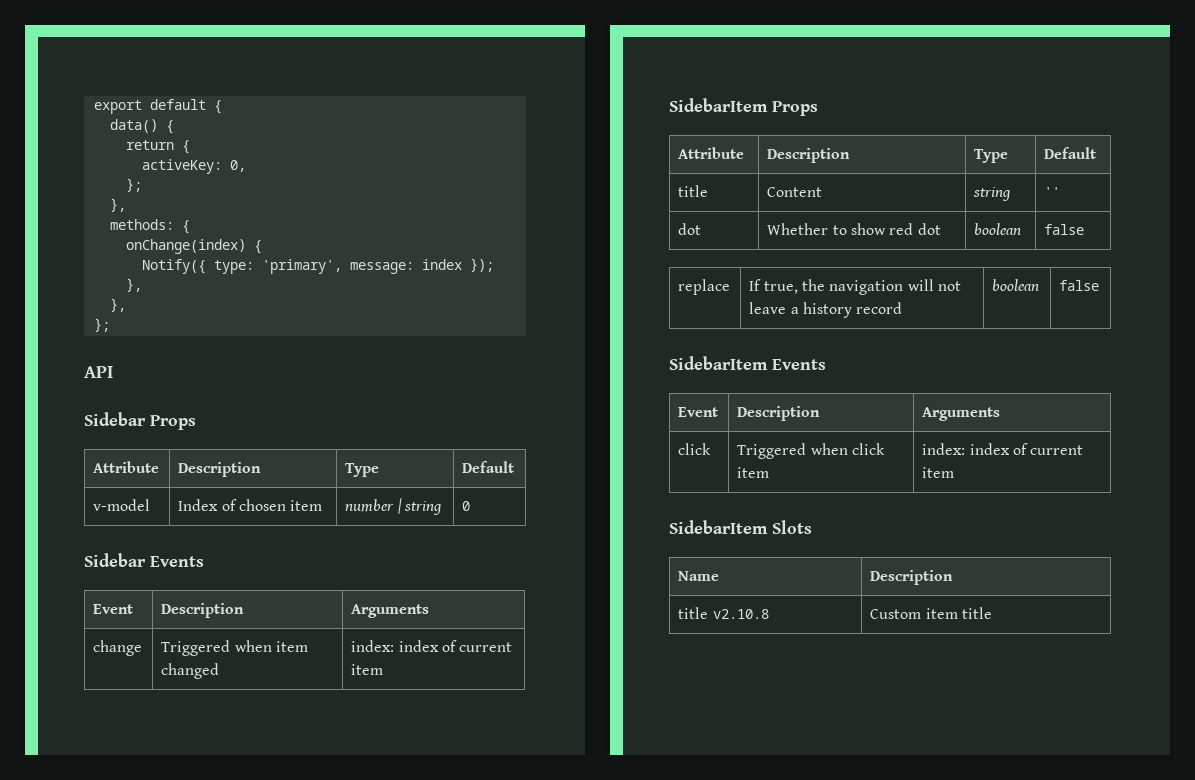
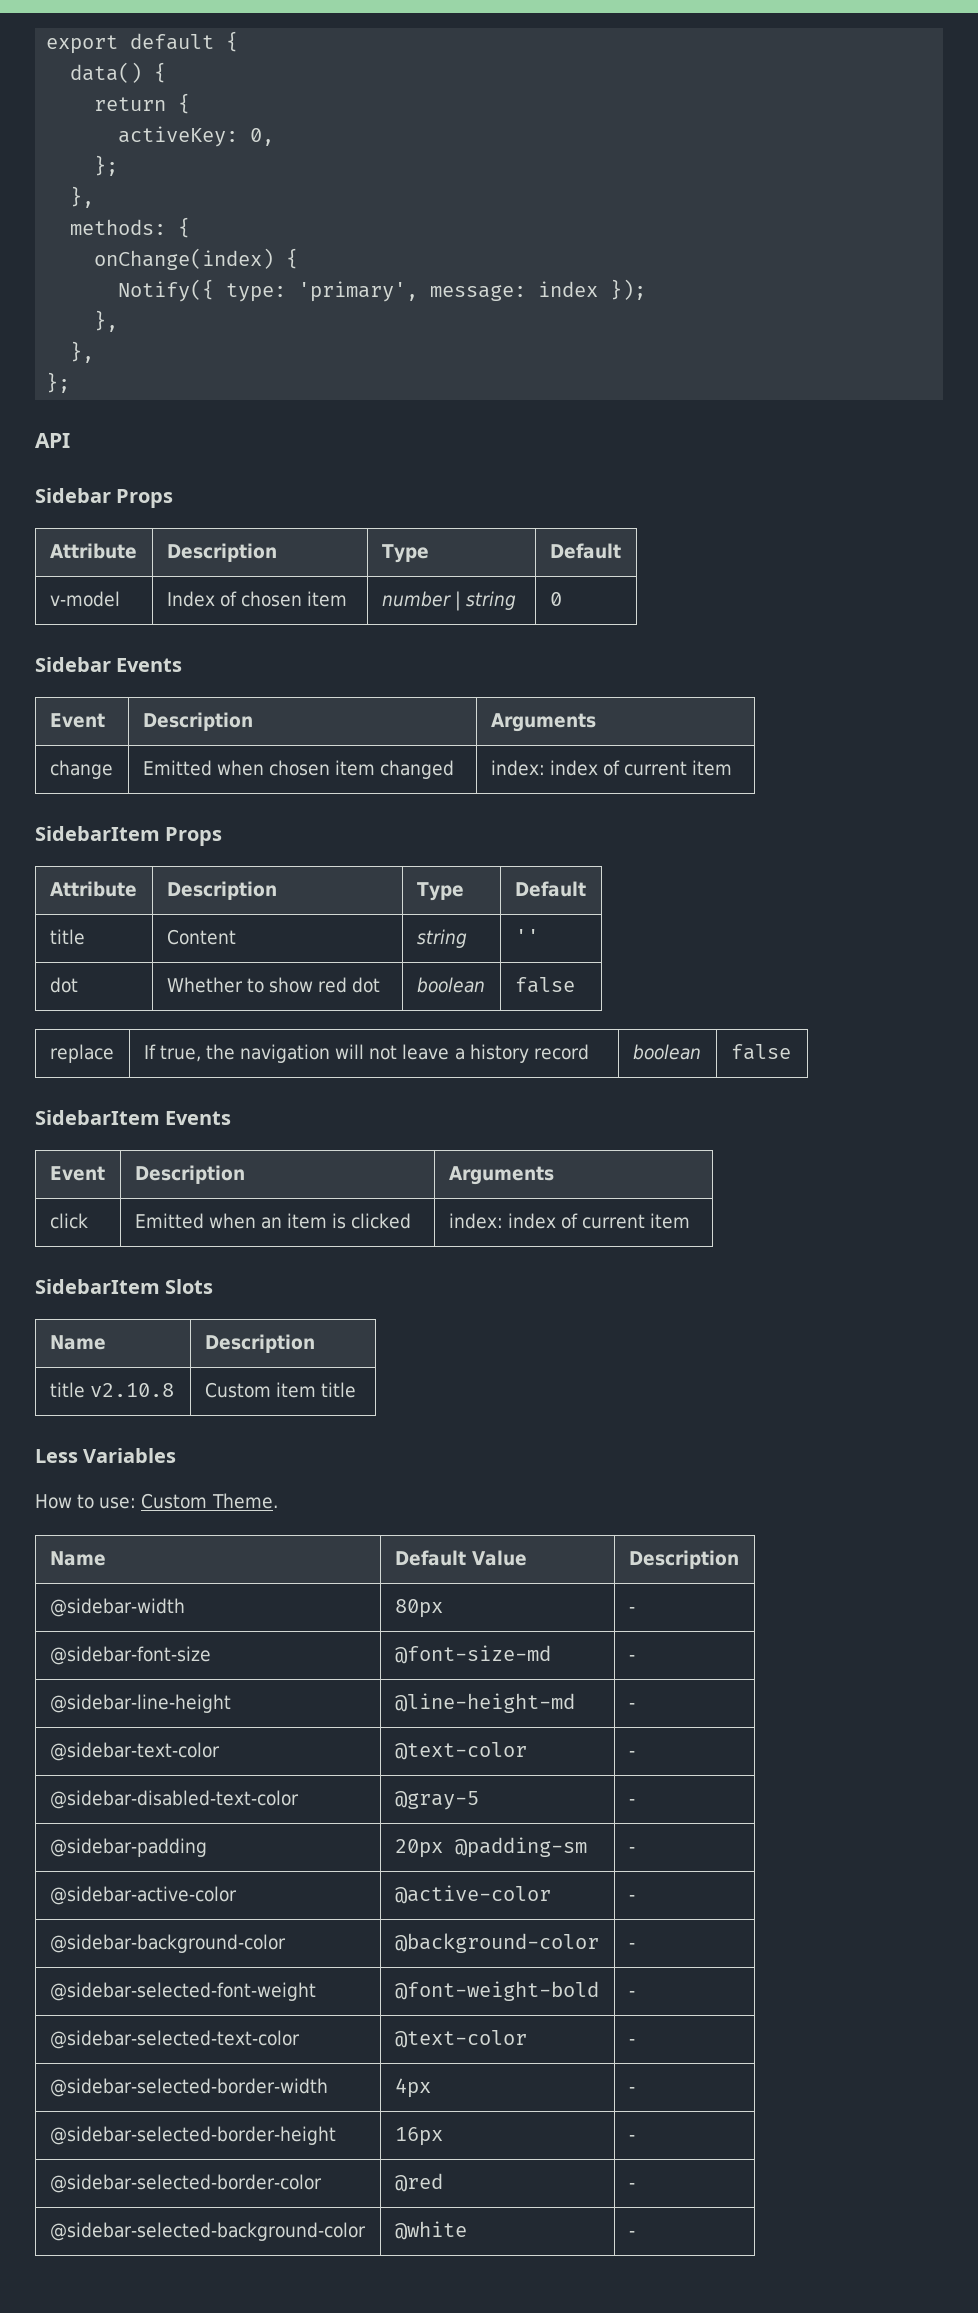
- change | Triggered when item changed | index: index of current item
+ change | Emitted when chosen item changed | index: index of current item
- click | Triggered when click item | index: index of current item
+ click | Emitted when an item is clicked | index: index of current item
+ Less Variables
+ How to use: Custom Theme.
+ Name | Default Value | Description
+ @sidebar-width | 80px | -
+ @sidebar-font-size | @font-size-md | -
+ @sidebar-line-height | @line-height-md | -
+ @sidebar-text-color | @text-color | -
+ @sidebar-disabled-text-color | @gray-5 | -
+ @sidebar-padding | 20px @padding-sm | -
+ @sidebar-active-color | @active-color | -
+ @sidebar-background-color | @background-color | -
+ @sidebar-selected-font-weight | @font-weight-bold | -
+ @sidebar-selected-text-color | @text-color | -
+ @sidebar-selected-border-width | 4px | -
+ @sidebar-selected-border-height | 16px | -
+ @sidebar-selected-border-color | @red | -
+ @sidebar-selected-background-color | @white | -

